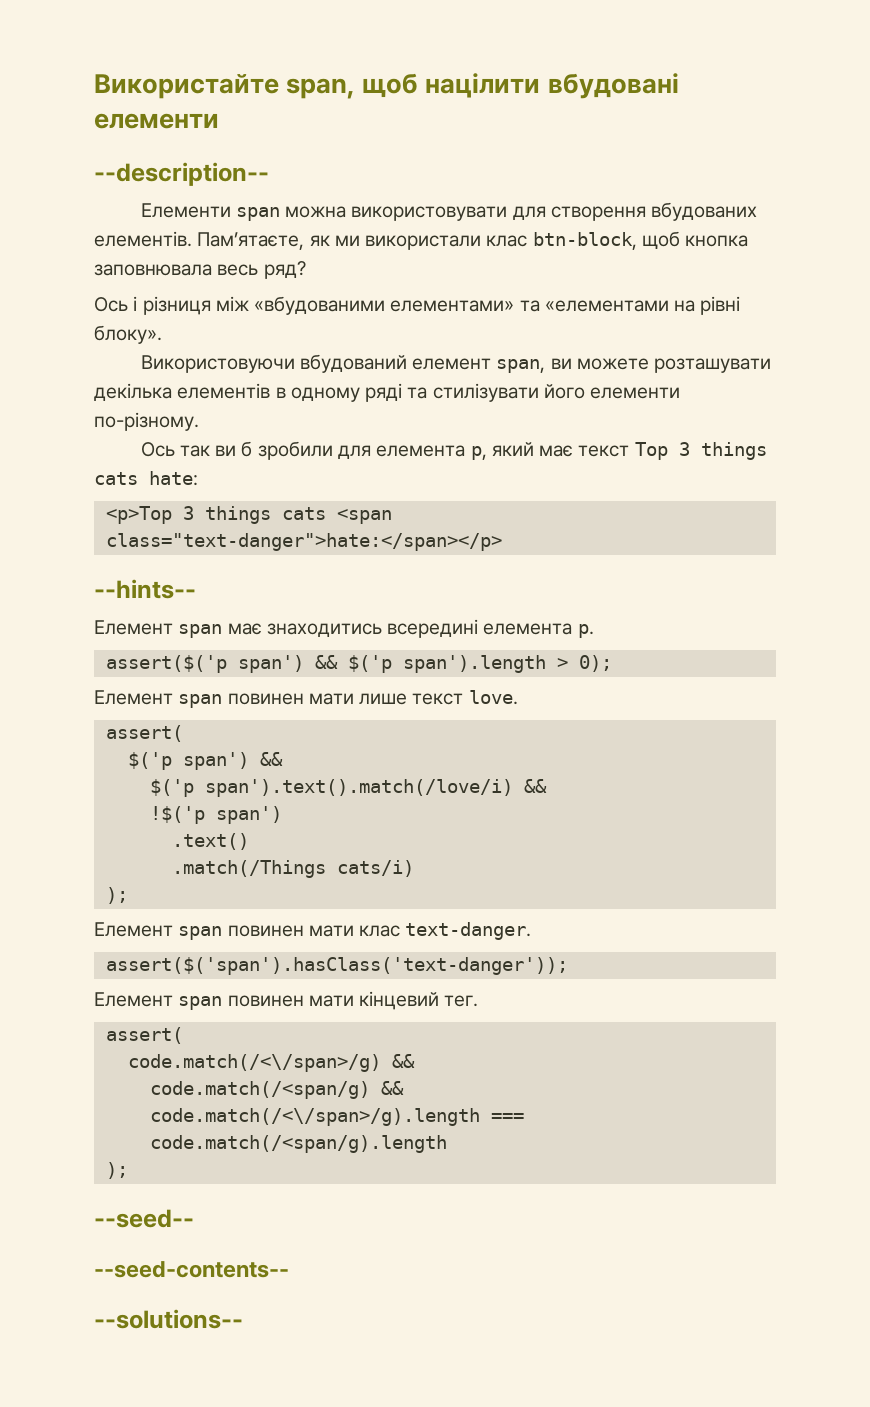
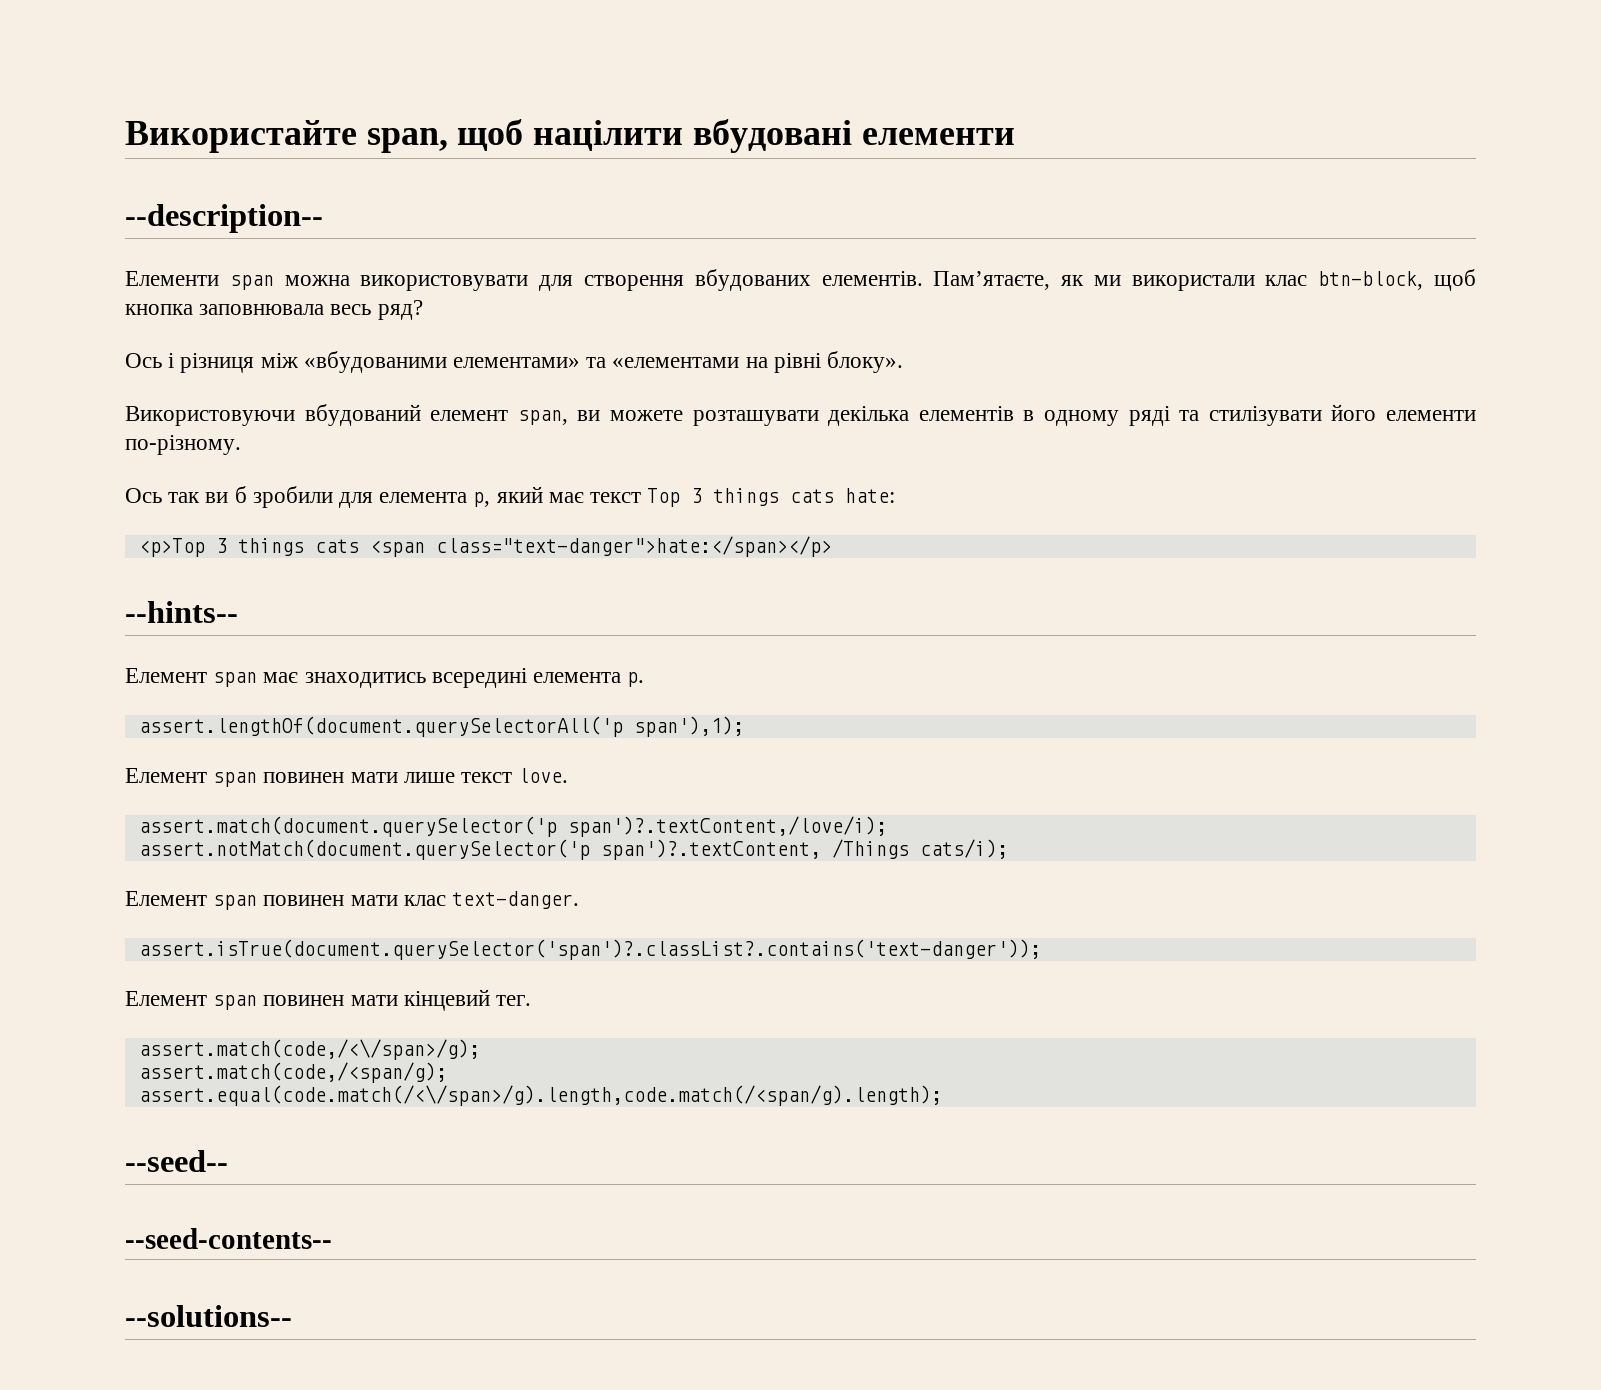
- assert($('p span') && $('p span').length > 0);
+ assert.lengthOf(document.querySelectorAll('p span'),1);
  Елемент span повинен мати лише текст love.
- assert(
- $('p span') &&
- $('p span').text().match(/love/i) &&
- !$('p span')
- .text()
- .match(/Things cats/i)
- );
+ assert.match(document.querySelector('p span')?.textContent,/love/i);
+ assert.notMatch(document.querySelector('p span')?.textContent, /Things cats/i);
- assert($('span').hasClass('text-danger'));
+ assert.isTrue(document.querySelector('span')?.classList?.contains('text-danger'));
  Елемент span повинен мати кінцевий тег.
- assert(
- code.match(/<\/span>/g) &&
- code.match(/<span/g) &&
- code.match(/<\/span>/g).length === code.match(/<span/g).length
- );
+ assert.match(code,/<\/span>/g);
+ assert.match(code,/<span/g);
+ assert.equal(code.match(/<\/span>/g).length,code.match(/<span/g).length);

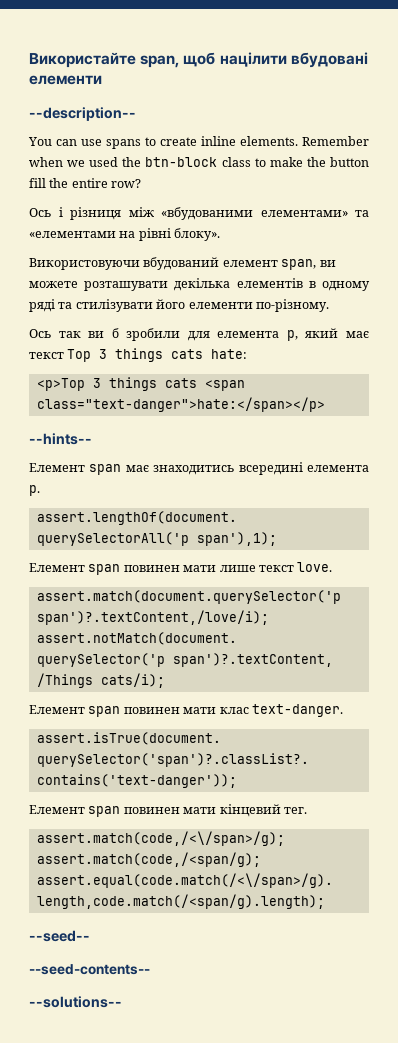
- Елементи span можна використовувати для створення вбудованих елементів. Пам’ятаєте, як ми використали клас btn-block, щоб кнопка заповнювала весь ряд?
+ You can use spans to create inline elements. Remember when we used the btn-block class to make the button fill the entire row?

